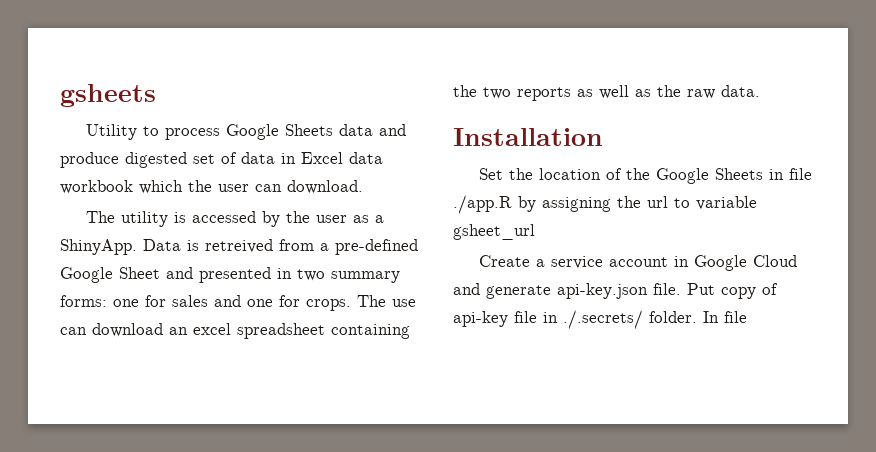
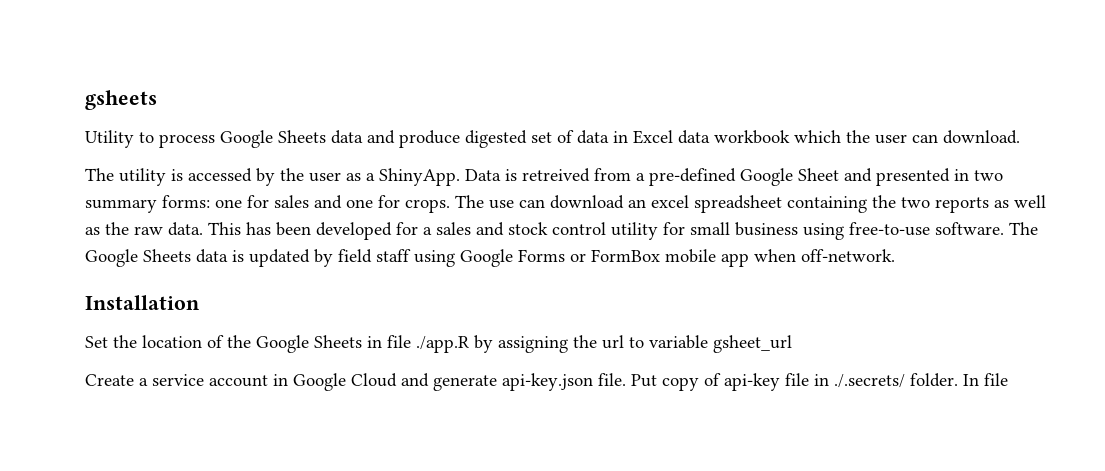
+ This has been developed for a sales and stock control utility for small business using free-to-use software. The Google Sheets data is updated by field staff using Google Forms or FormBox mobile app when off-network.

